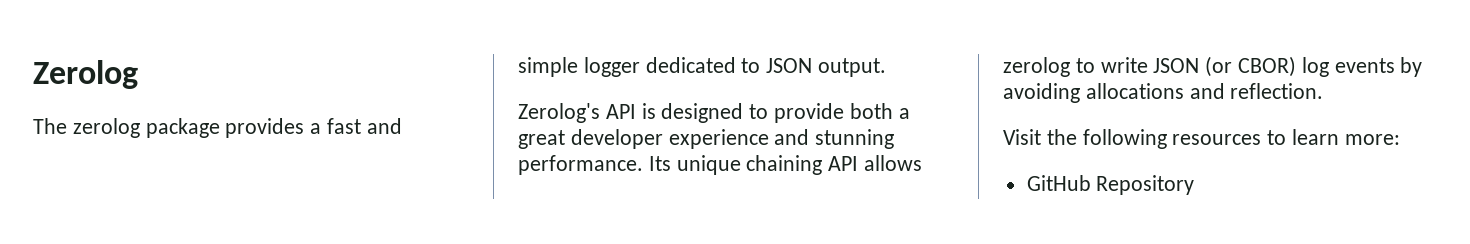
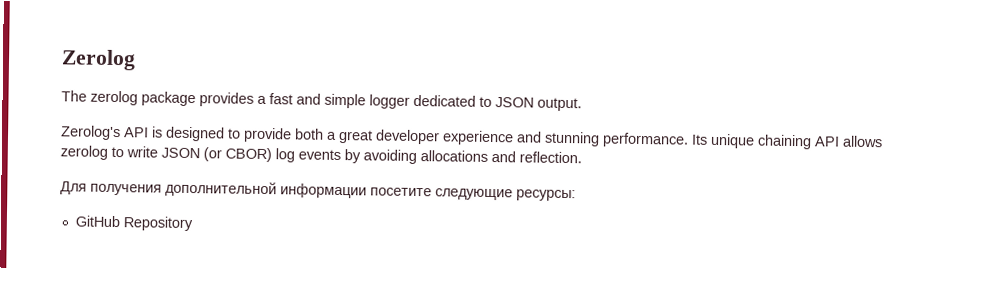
- Visit the following resources to learn more:
+ Для получения дополнительной информации посетите следующие ресурсы:

